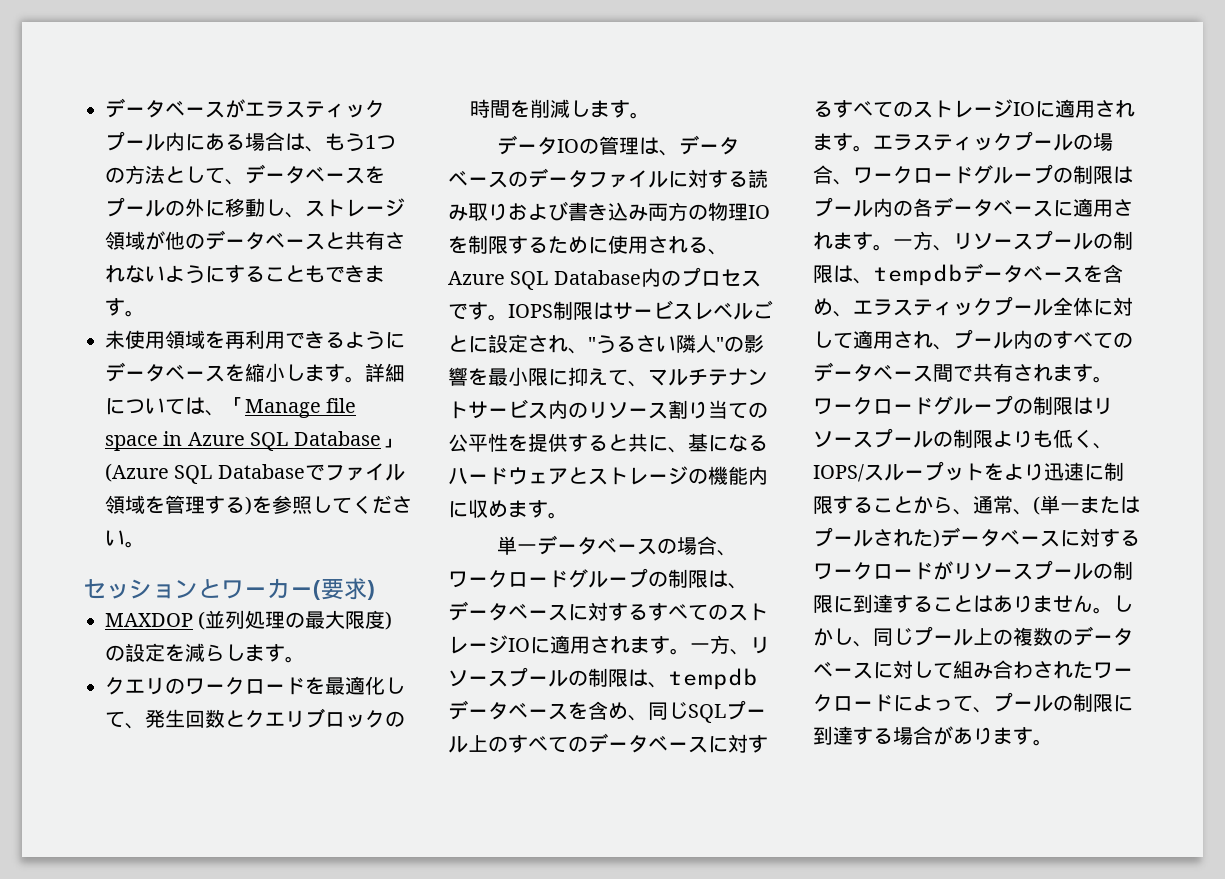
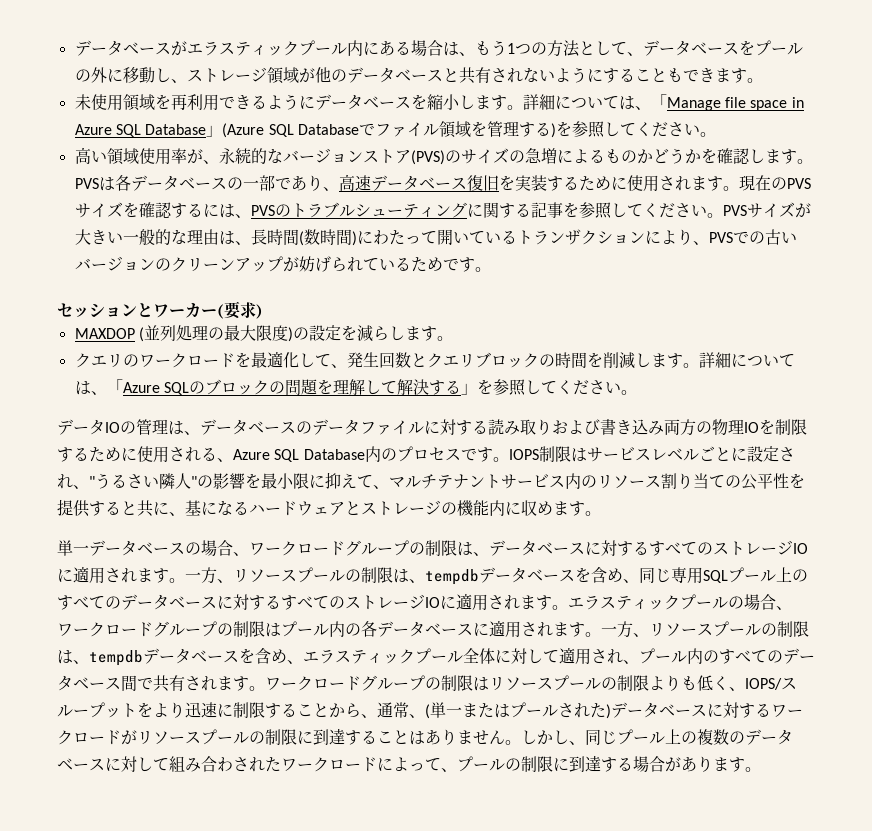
+ 高い領域使用率が、永続的なバージョンストア(PVS)のサイズの急増によるものかどうかを確認します。PVSは各データベースの一部であり、高速データベース復旧を実装するために使用されます。現在のPVSサイズを確認するには、PVSのトラブルシューティングに関する記事を参照してください。PVSサイズが大きい一般的な理由は、長時間(数時間)にわたって開いているトランザクションにより、PVSでの古いバージョンのクリーンアップが妨げられているためです。
+ 詳細については、「Azure SQLのブロックの問題を理解して解決する」を参照してください。
- 一方、リソースプールの制限は、tempdbデータベースを含め、同じSQLプール上のすべてのデータベースに対するすべてのストレージIOに適用されます。
+ 一方、リソースプールの制限は、tempdbデータベースを含め、同じ専用SQLプール上のすべてのデータベースに対するすべてのストレージIOに適用されます。

